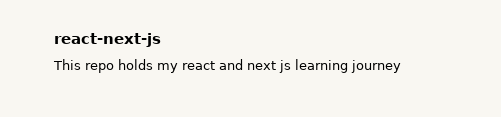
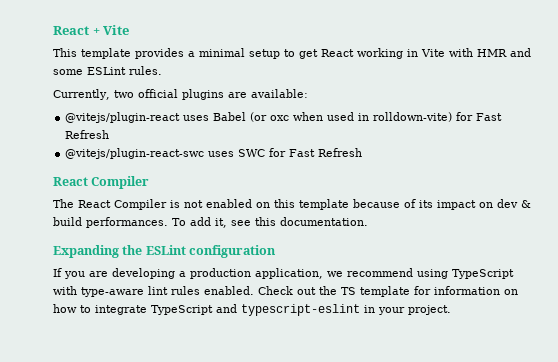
- react-next-js
- This repo holds my react and next js learning journey
+ React + Vite
+ This template provides a minimal setup to get React working in Vite with HMR and some ESLint rules.
+ Currently, two official plugins are available:
+ @vitejs/plugin-react uses Babel (or oxc when used in rolldown-vite) for Fast Refresh
+ @vitejs/plugin-react-swc uses SWC for Fast Refresh
+ React Compiler
+ The React Compiler is not enabled on this template because of its impact on dev & build performances. To add it, see this documentation.
+ Expanding the ESLint configuration
+ If you are developing a production application, we recommend using TypeScript with type-aware lint rules enabled. Check out the TS template for information on how to integrate TypeScript and typescript-eslint in your project.

